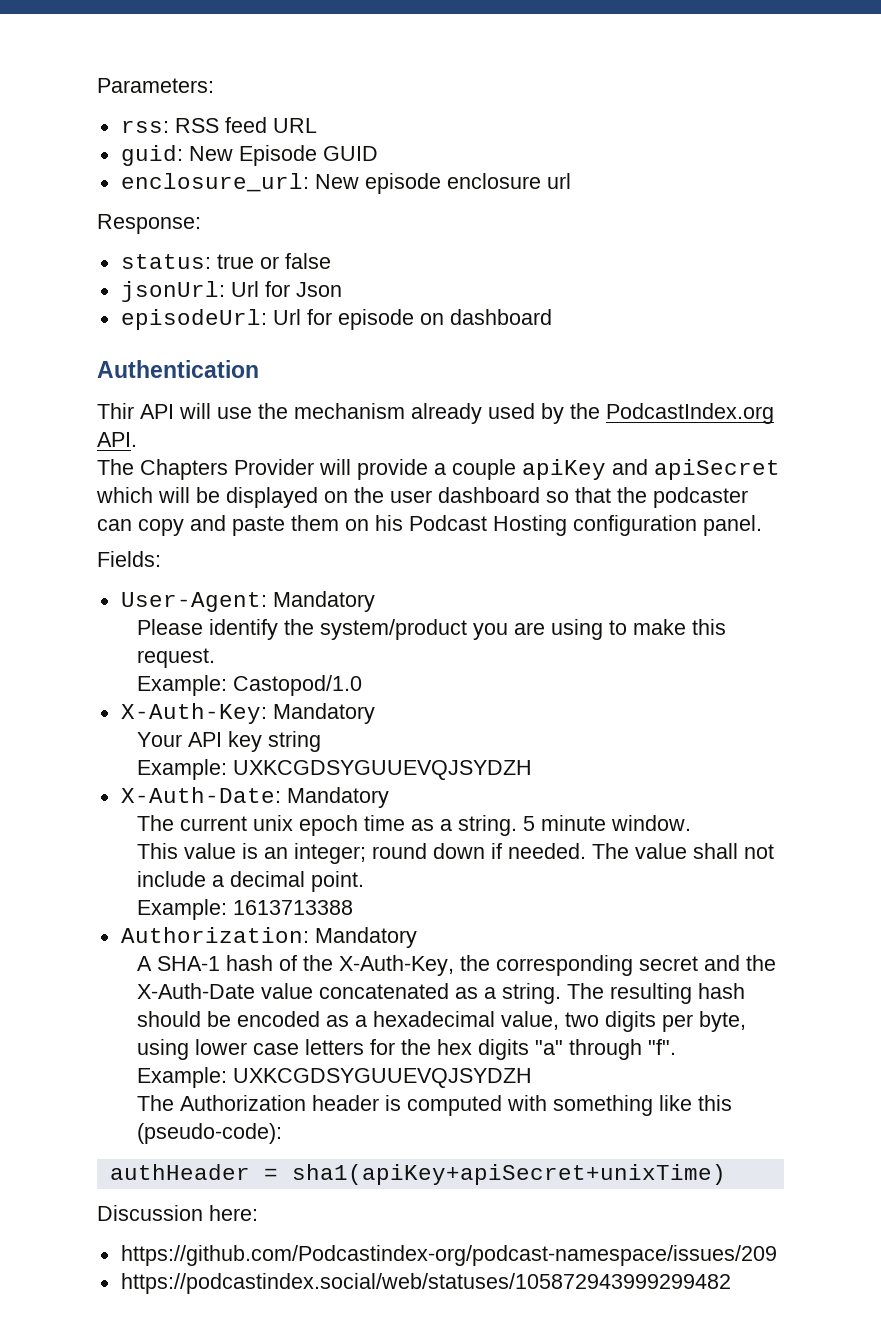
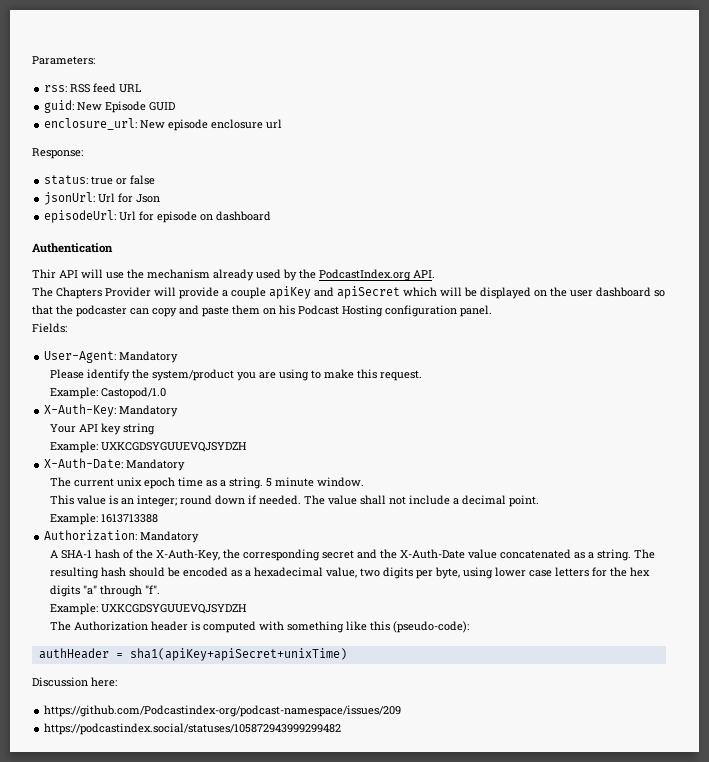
- https://podcastindex.social/web/statuses/105872943999299482
+ https://podcastindex.social/statuses/105872943999299482

